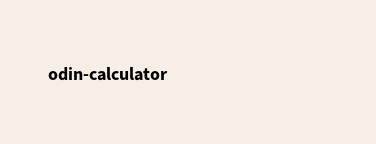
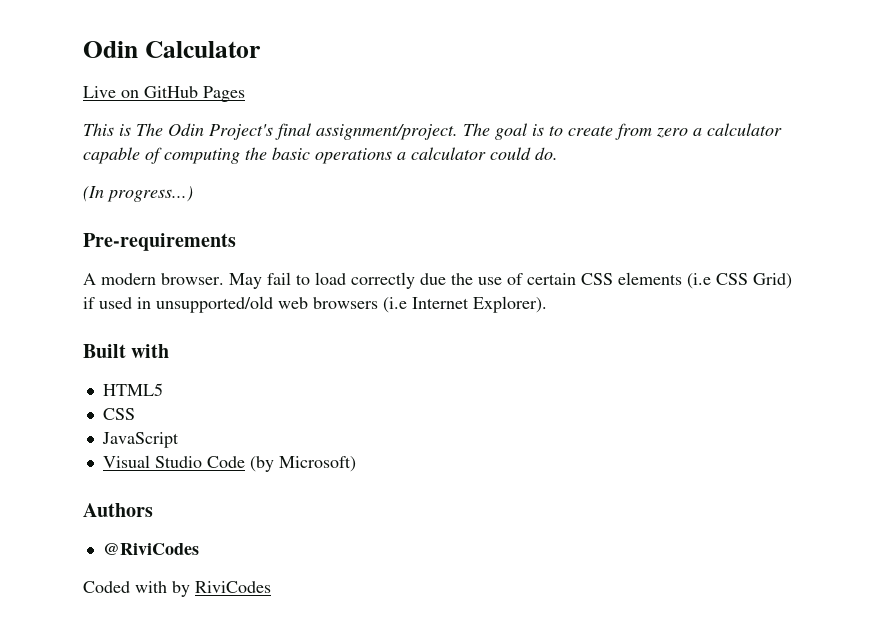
- odin-calculator
+ Odin Calculator
+ Live on GitHub Pages
+ This is The Odin Project's final assignment/project. The goal is to create from zero a calculator capable of computing the basic operations a calculator could do.
+ (In progress...)
+ Pre-requirements
+ A modern browser. May fail to load correctly due the use of certain CSS elements (i.e CSS Grid) if used in unsupported/old web browsers (i.e Internet Explorer).
+ Built with
+ HTML5
+ CSS
+ JavaScript
+ Visual Studio Code (by Microsoft)
+ Authors
+ @RiviCodes
+ Coded with by RiviCodes

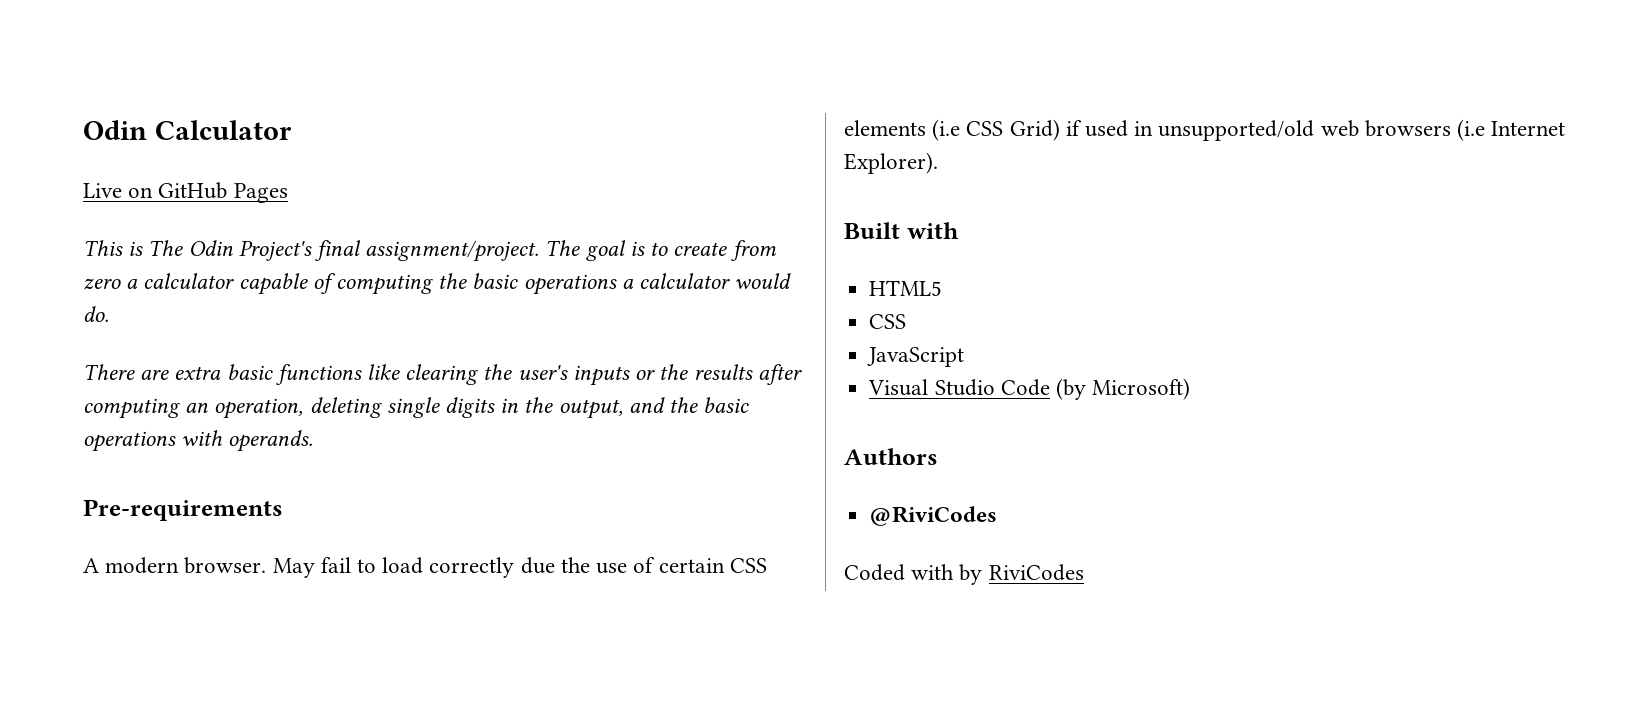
- The goal is to create from zero a calculator capable of computing the basic operations a calculator could do.
+ The goal is to create from zero a calculator capable of computing the basic operations a calculator would do.
- (In progress...)
+ There are extra basic functions like clearing the user's inputs or the results after computing an operation, deleting single digits in the output, and the basic operations with operands.

